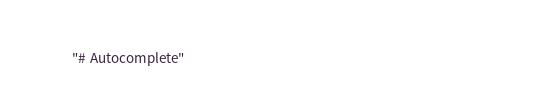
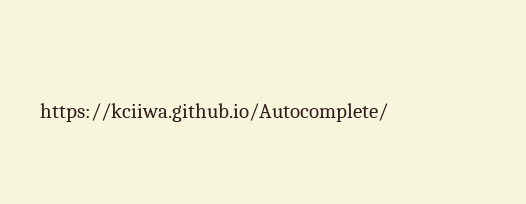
- "# Autocomplete"
+ https://kciiwa.github.io/Autocomplete/

